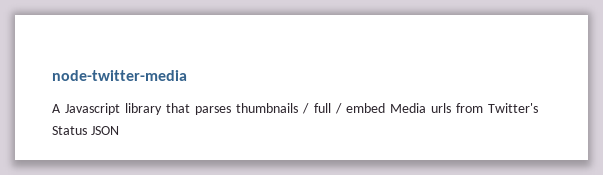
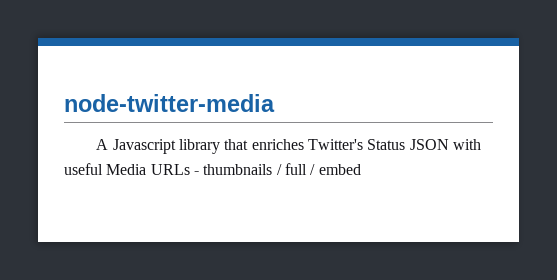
- A Javascript library that parses thumbnails / full / embed Media urls from Twitter's Status JSON
+ A Javascript library that enriches Twitter's Status JSON with useful Media URLs - thumbnails / full / embed

